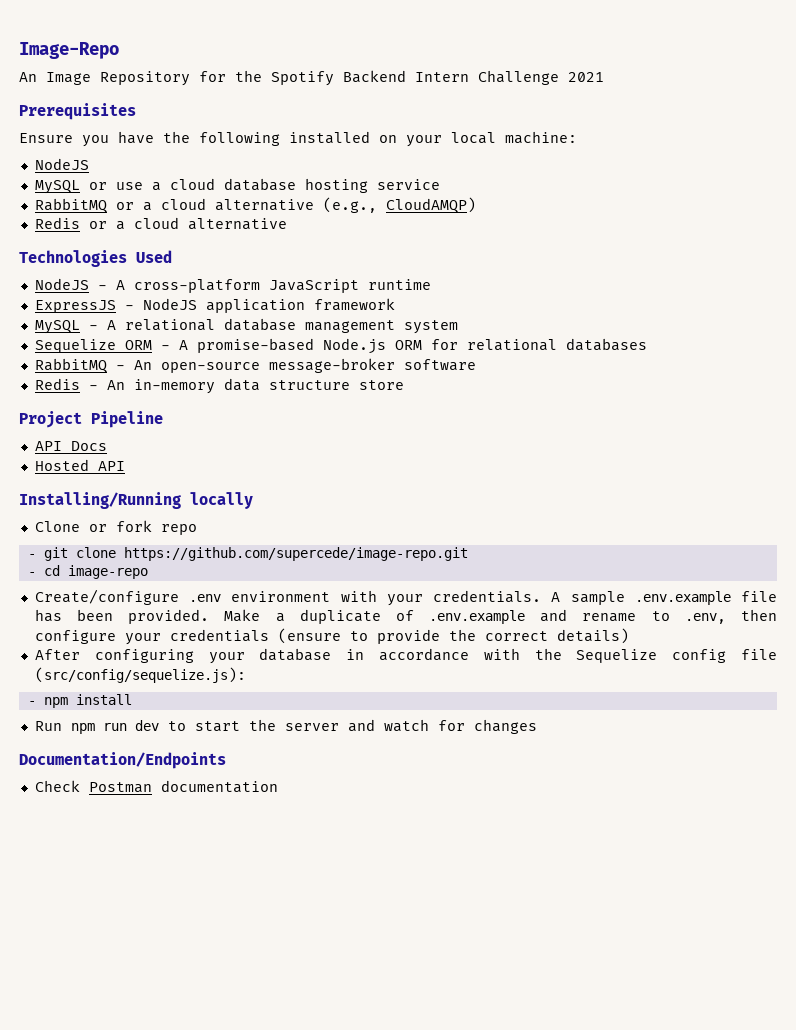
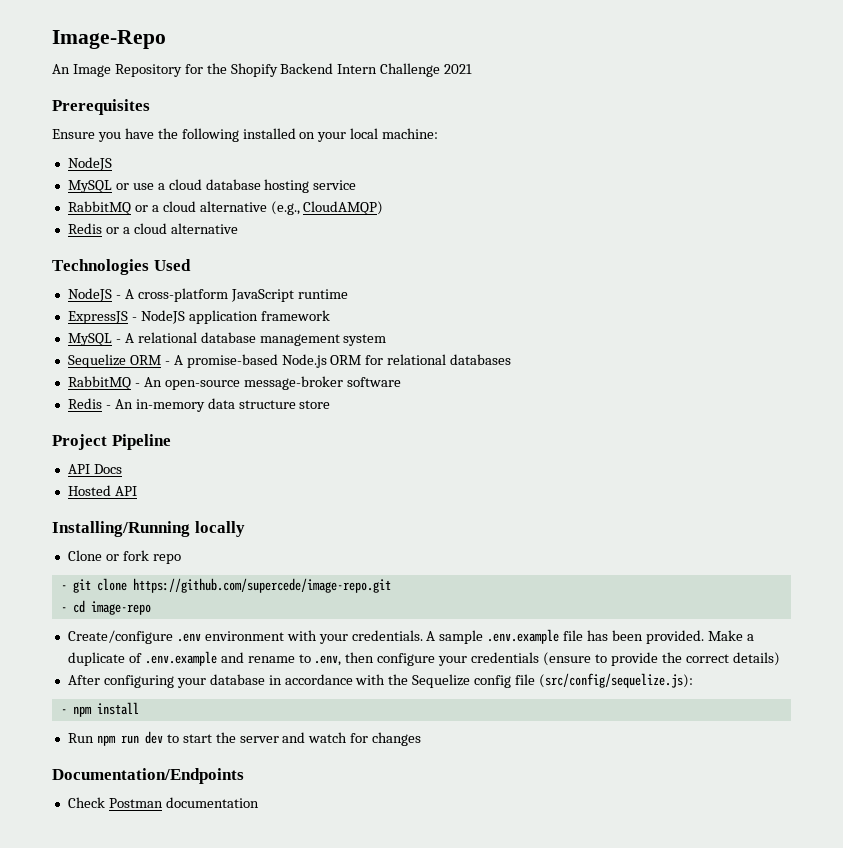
- An Image Repository for the Spotify Backend Intern Challenge 2021
+ An Image Repository for the Shopify Backend Intern Challenge 2021

